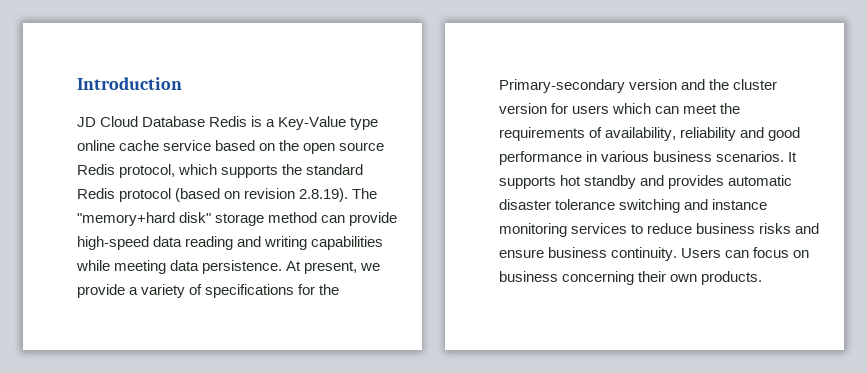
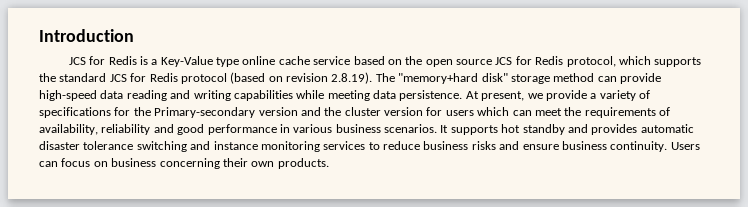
- JD Cloud Database Redis is a Key-Value type online cache service based on the open source Redis protocol, which supports the standard Redis protocol (based on revision 2.8.19). The "memory+hard disk" storage method can provide high-speed data reading and writing capabilities while meeting data persistence.
+ JCS for Redis is a Key-Value type online cache service based on the open source JCS for Redis protocol, which supports the standard JCS for Redis protocol (based on revision 2.8.19). The "memory+hard disk" storage method can provide high-speed data reading and writing capabilities while meeting data persistence.

